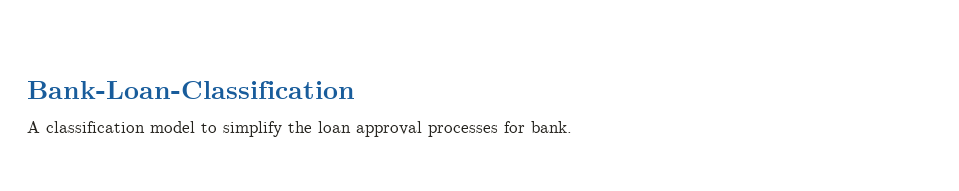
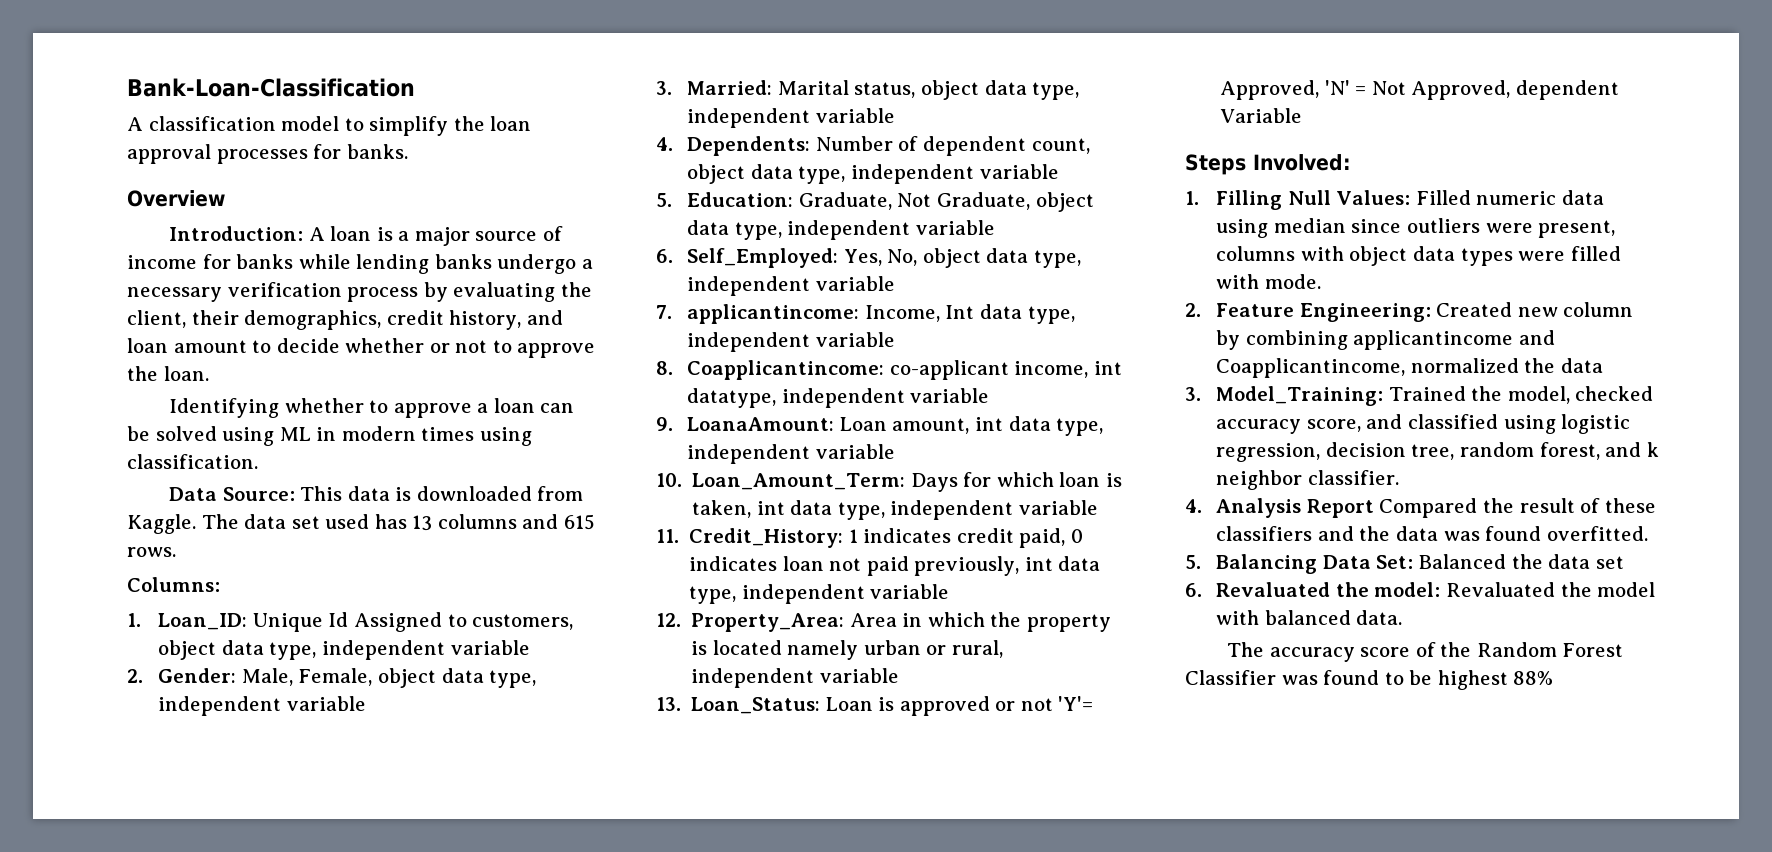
- A classification model to simplify the loan approval processes for bank.
+ A classification model to simplify the loan approval processes for banks.
+ Overview
+ Introduction: A loan is a major source of income for banks while lending banks undergo a necessary verification process by evaluating the client, their demographics, credit history, and loan amount to decide whether or not to approve the loan.
+ Identifying whether to approve a loan can be solved using ML in modern times using classification.
+ Data Source: This data is downloaded from Kaggle. The data set used has 13 columns and 615 rows.
+ Columns:
+ 1. Loan_ID: Unique Id Assigned to customers, object data type, independent variable
+ 2. Gender: Male, Female, object data type, independent variable
+ 3. Married: Marital status, object data type, independent variable
+ 4. Dependents: Number of dependent count, object data type, independent variable
+ 5. Education: Graduate, Not Graduate, object data type, independent variable
+ 6. Self_Employed: Yes, No, object data type, independent variable
+ 7. applicantincome: Income, Int data type, independent variable
+ 8. Coapplicantincome: co-applicant income, int datatype, independent variable
+ 9. LoanaAmount: Loan amount, int data type, independent variable
+ 10. Loan_Amount_Term: Days for which loan is taken, int data type, independent variable
+ 11. Credit_History: 1 indicates credit paid, 0 indicates loan not paid previously, int data type, independent variable
+ 12. Property_Area: Area in which the property is located namely urban or rural, independent variable
+ 13. Loan_Status: Loan is approved or not 'Y'= Approved, 'N' = Not Approved, dependent Variable
+ Steps Involved:
+ 1. Filling Null Values: Filled numeric data using median since outliers were present, columns with object data types were filled with mode.
+ 2. Feature Engineering: Created new column by combining applicantincome and Coapplicantincome, normalized the data
+ 3. Model_Training: Trained the model, checked accuracy score, and classified using logistic regression, decision tree, random forest, and k neighbor classifier.
+ 4. Analysis Report Compared the result of these classifiers and the data was found overfitted.
+ 5. Balancing Data Set: Balanced the data set
+ 6. Revaluated the model: Revaluated the model with balanced data.
+ The accuracy score of the Random Forest Classifier was found to be highest 88%

